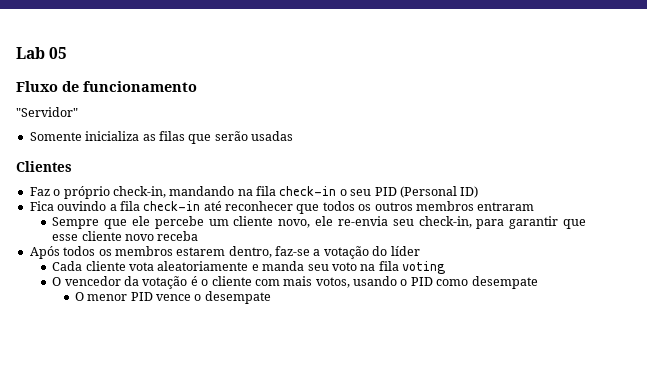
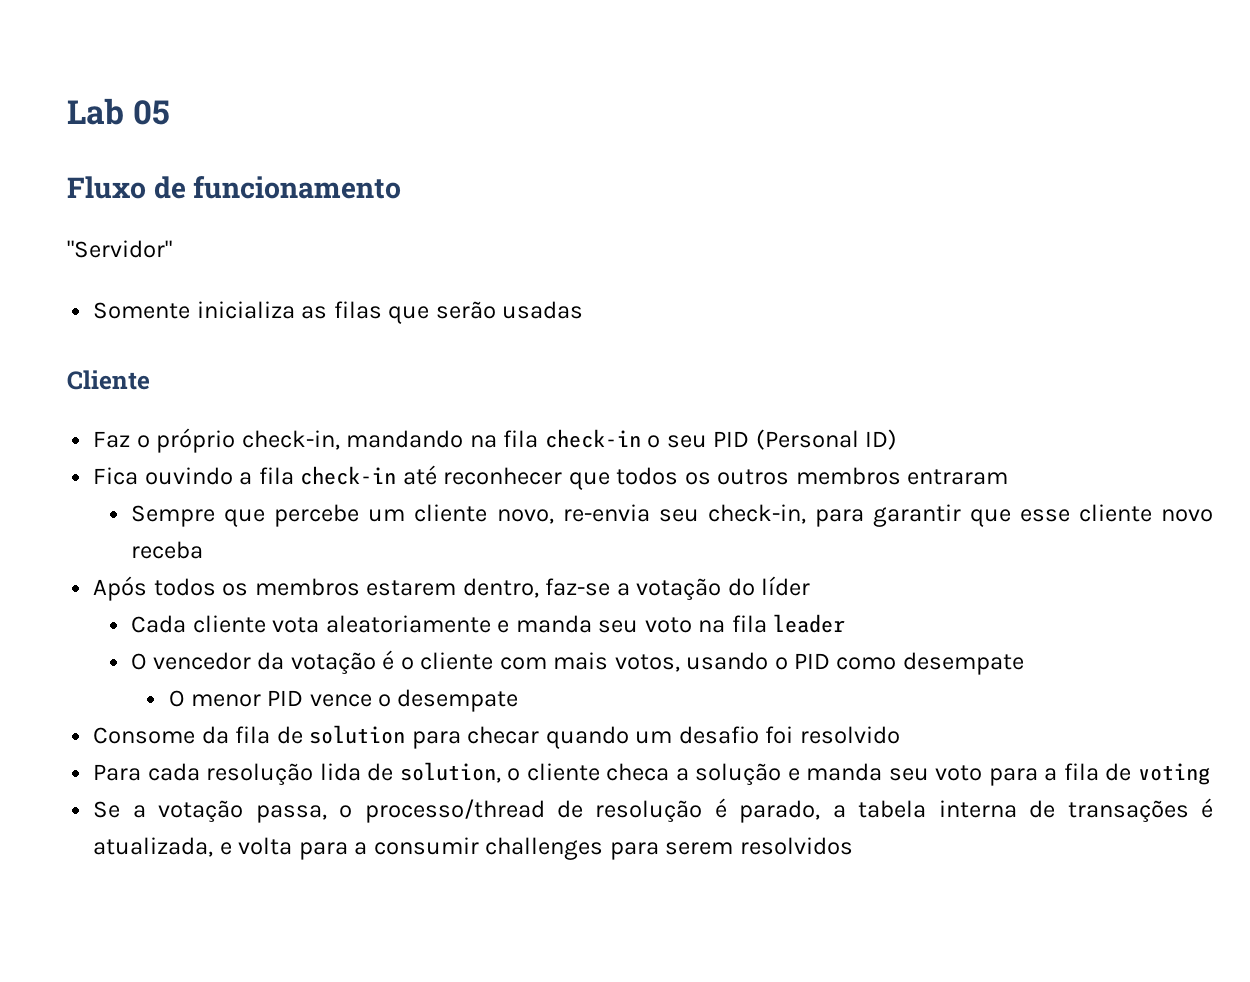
- Clientes
+ Cliente
- Sempre que ele percebe um cliente novo, ele re-envia seu check-in, para garantir que esse cliente novo receba
+ Sempre que percebe um cliente novo, re-envia seu check-in, para garantir que esse cliente novo receba
- Cada cliente vota aleatoriamente e manda seu voto na fila voting
+ Cada cliente vota aleatoriamente e manda seu voto na fila leader
+ Consome da fila de solution para checar quando um desafio foi resolvido
+ Para cada resolução lida de solution, o cliente checa a solução e manda seu voto para a fila de voting
+ Se a votação passa, o processo/thread de resolução é parado, a tabela interna de transações é atualizada, e volta para a consumir challenges para serem resolvidos

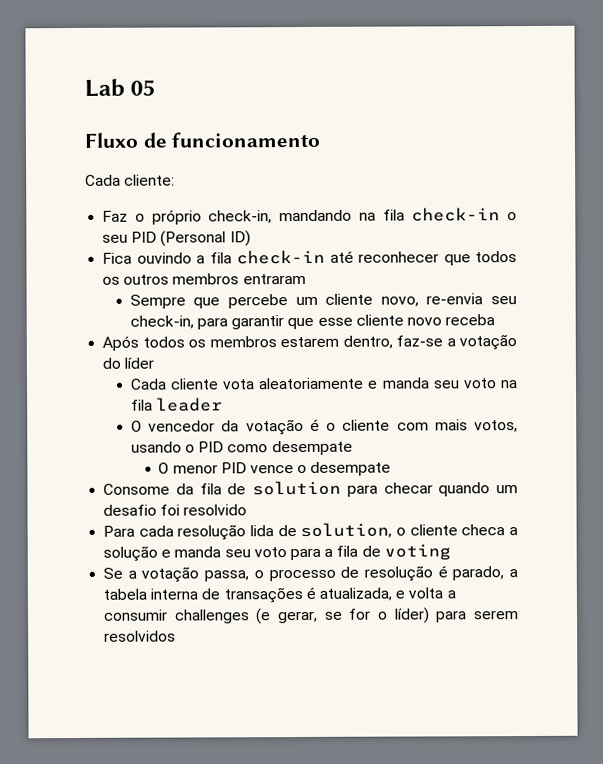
- "Servidor"
- Somente inicializa as filas que serão usadas
- Cliente
+ Cada cliente:
- Se a votação passa, o processo/thread de resolução é parado, a tabela interna de transações é atualizada, e volta para a consumir challenges para serem resolvidos
+ Se a votação passa, o processo de resolução é parado, a tabela interna de transações é atualizada, e volta a consumir challenges (e gerar, se for o líder) para serem resolvidos

